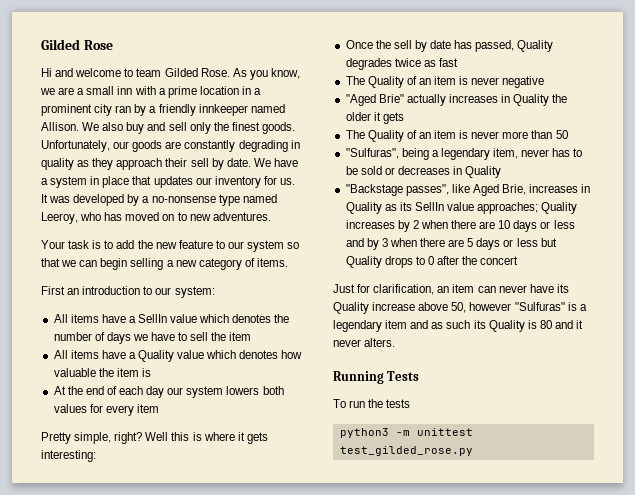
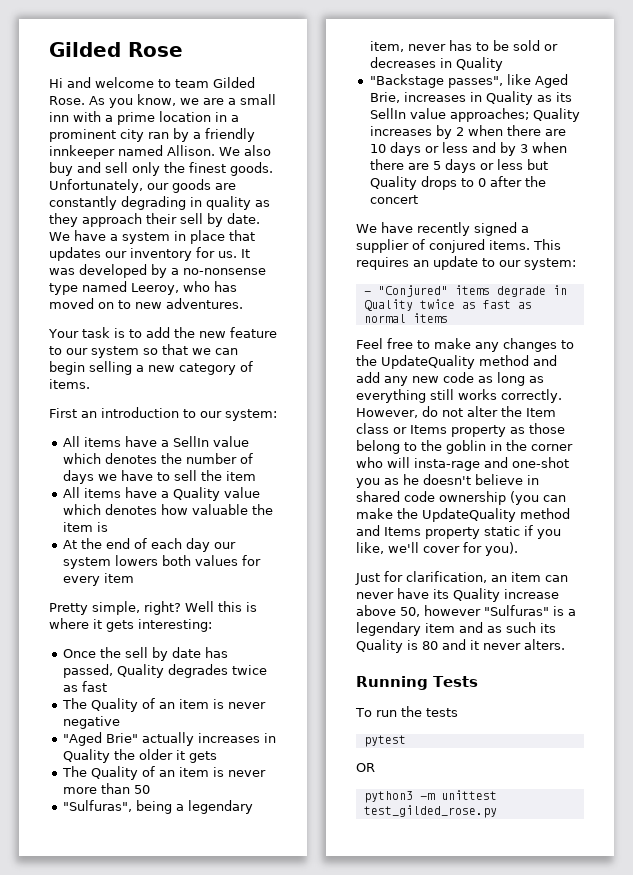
+ We have recently signed a supplier of conjured items. This requires an update to our system:
+ - "Conjured" items degrade in Quality twice as fast as normal items
+ Feel free to make any changes to the UpdateQuality method and add any new code as long as everything still works correctly. However, do not alter the Item class or Items property as those belong to the goblin in the corner who will insta-rage and one-shot you as he doesn't believe in shared code ownership (you can make the UpdateQuality method and Items property static if you like, we'll cover for you).
+ pytest
+ OR

